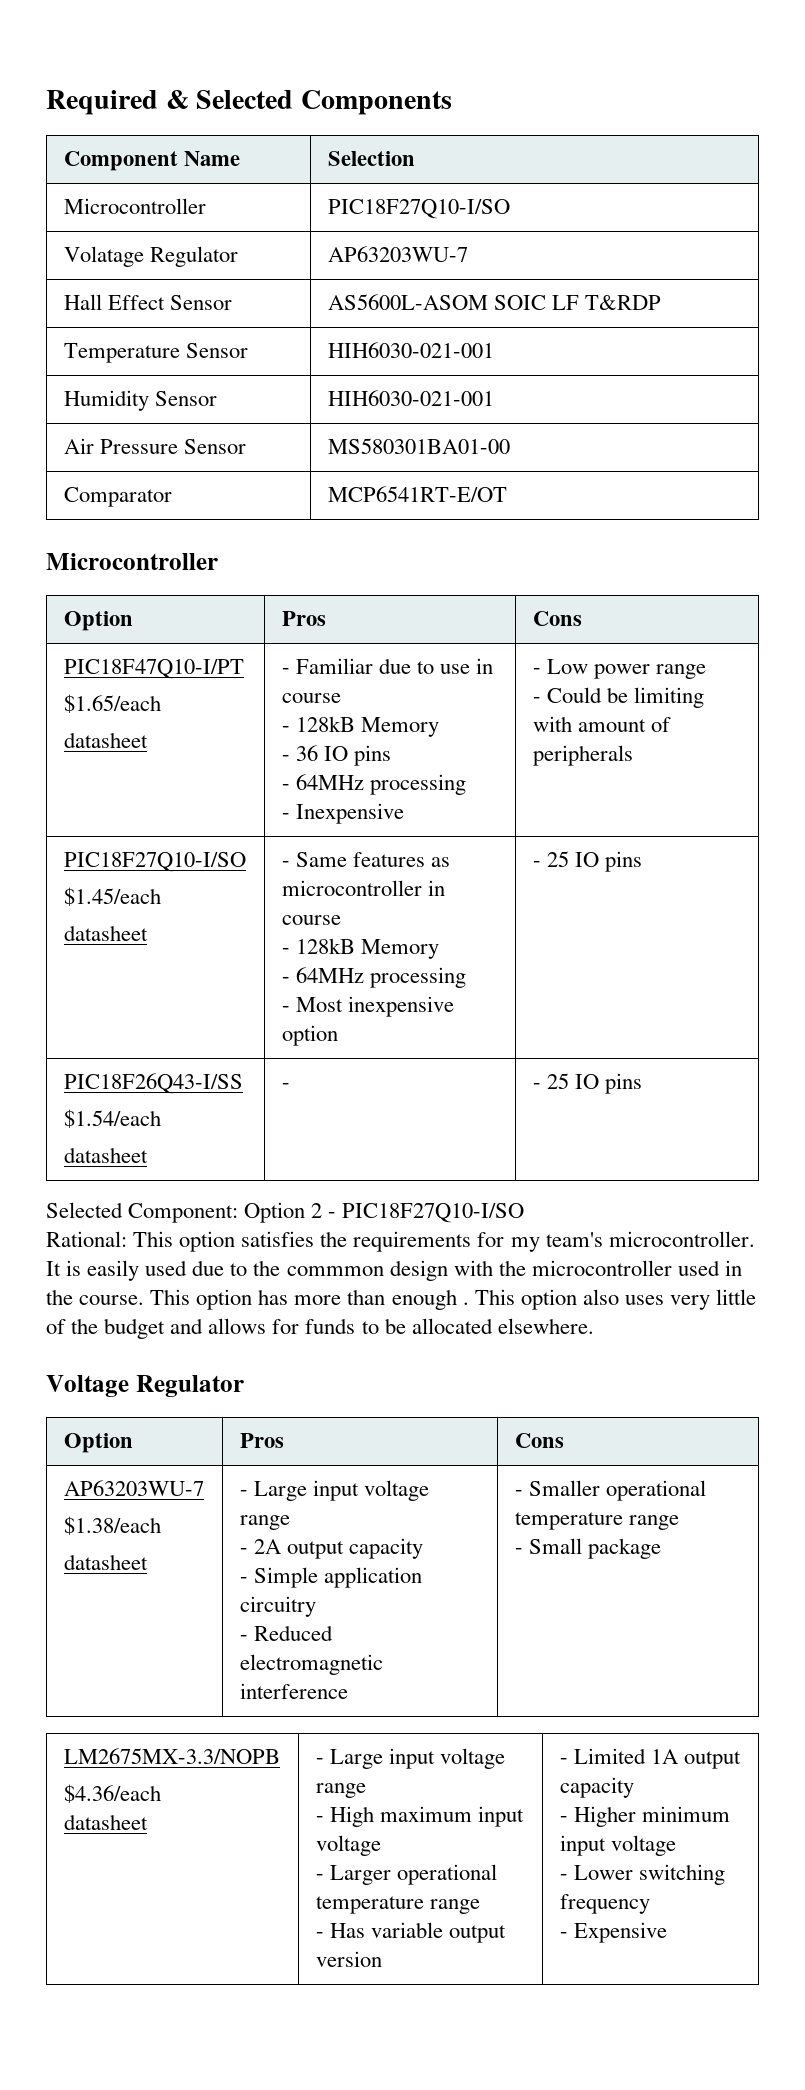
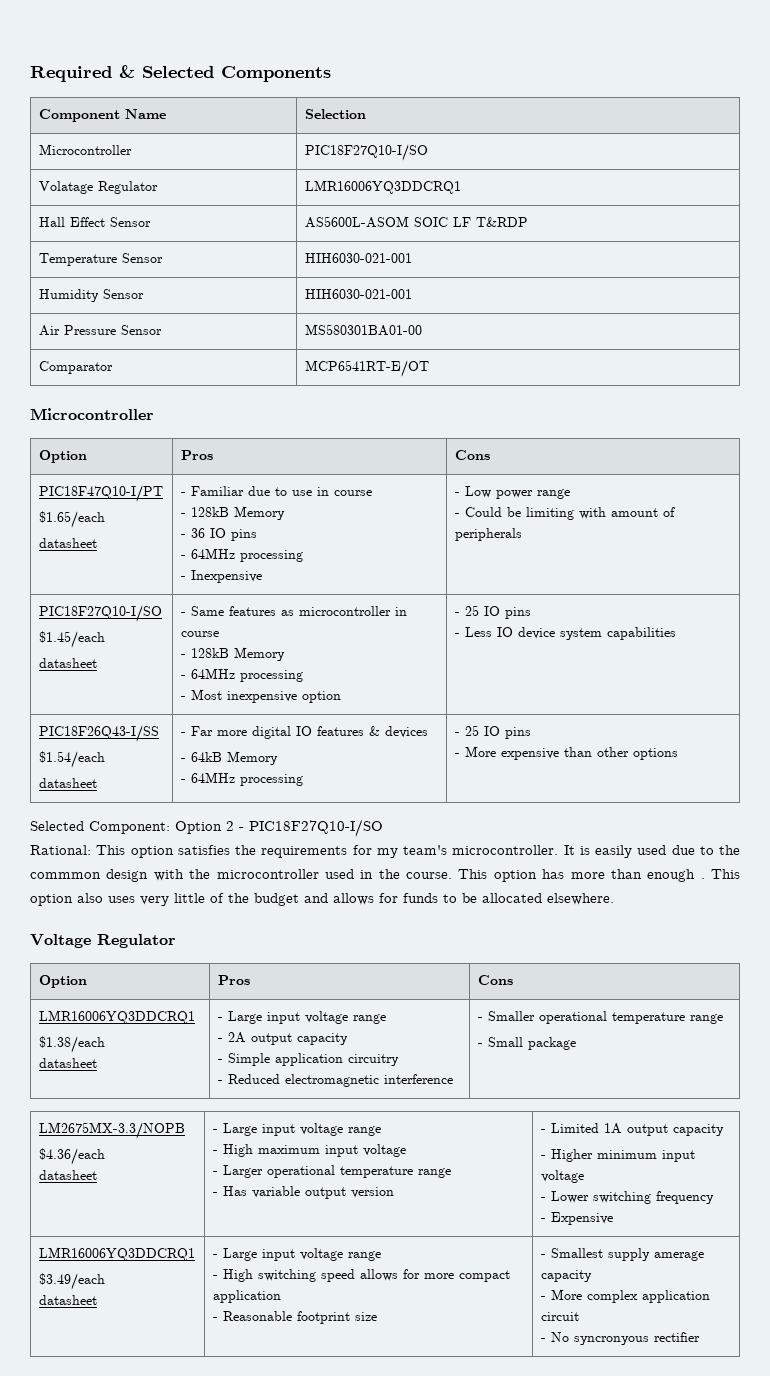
- Volatage Regulator | AP63203WU-7
+ Volatage Regulator | LMR16006YQ3DDCRQ1
  PIC18F47Q10-I/PT
  $1.65/each
  datasheet | - Familiar due to use in course
  - 128kB Memory
  - 36 IO pins
  - 64MHz processing
  - Inexpensive | - Low power range
  - Could be limiting with amount of peripherals
  PIC18F27Q10-I/SO
  $1.45/each
  datasheet | - Same features as microcontroller in course
  - 128kB Memory
  - 64MHz processing
  - Most inexpensive option | - 25 IO pins
+ - Less IO device system capabilities
  PIC18F26Q43-I/SS
  $1.54/each
- datasheet | - | - 25 IO pins
+ datasheet | - Far more digital IO features & devices
+ - 64kB Memory
+ - 64MHz processing | - 25 IO pins
+ - More expensive than other options
  Voltage Regulator
  Option | Pros | Cons
- AP63203WU-7
+ LMR16006YQ3DDCRQ1
  LM2675MX-3.3/NOPB
  $4.36/each
  datasheet | - Large input voltage range
  - High maximum input voltage
  - Larger operational temperature range
  - Has variable output version | - Limited 1A output capacity
  - Higher minimum input voltage
  - Lower switching frequency
  - Expensive
+ LMR16006YQ3DDCRQ1
+ $3.49/each
+ datasheet | - Large input voltage range
+ - High switching speed allows for more compact application
+ - Reasonable footprint size | - Smallest supply amerage capacity
+ - More complex application circuit
+ - No syncronyous rectifier

